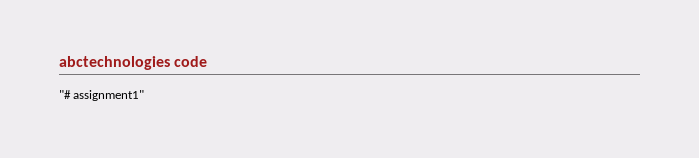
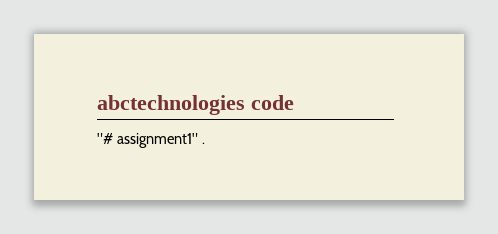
- "# assignment1"
+ "# assignment1" .

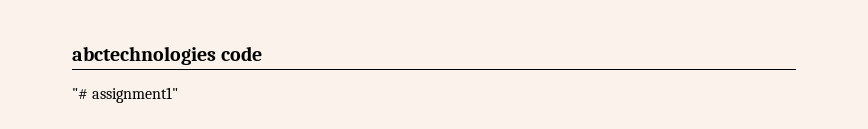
- "# assignment1" .
+ "# assignment1"

